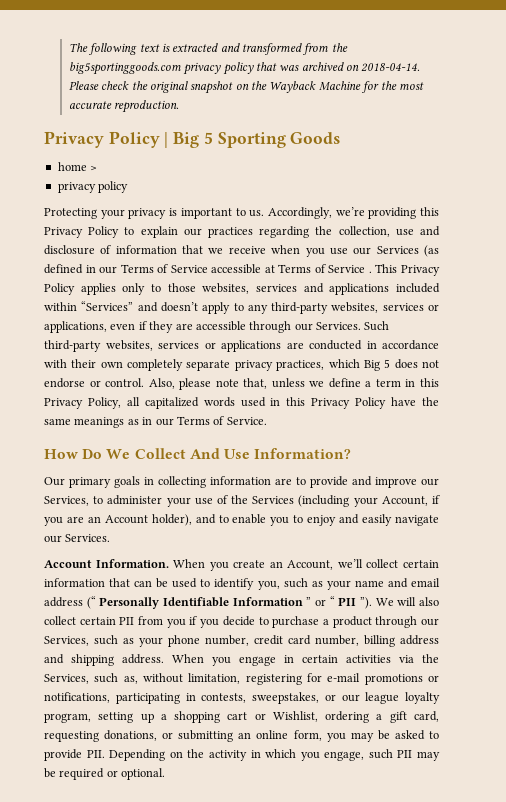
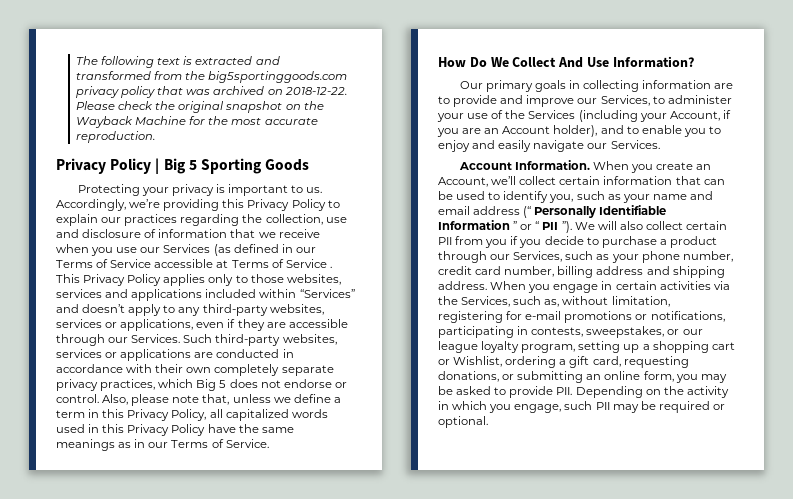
- The following text is extracted and transformed from the big5sportinggoods.com privacy policy that was archived on 2018-04-14.
+ The following text is extracted and transformed from the big5sportinggoods.com privacy policy that was archived on 2018-12-22.
- home >
- privacy policy

